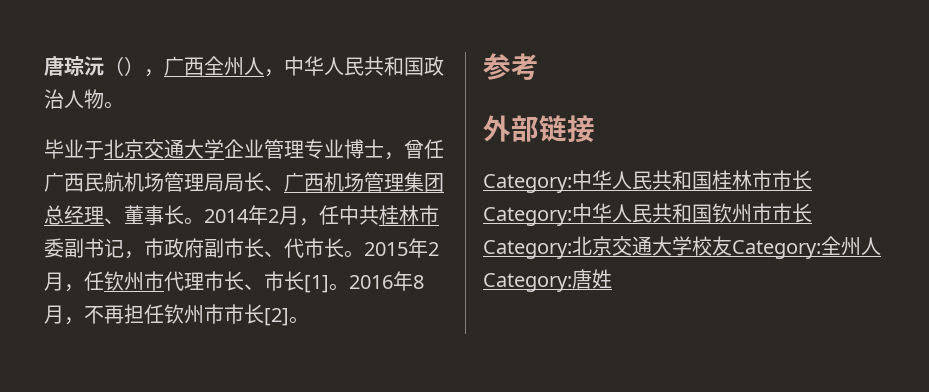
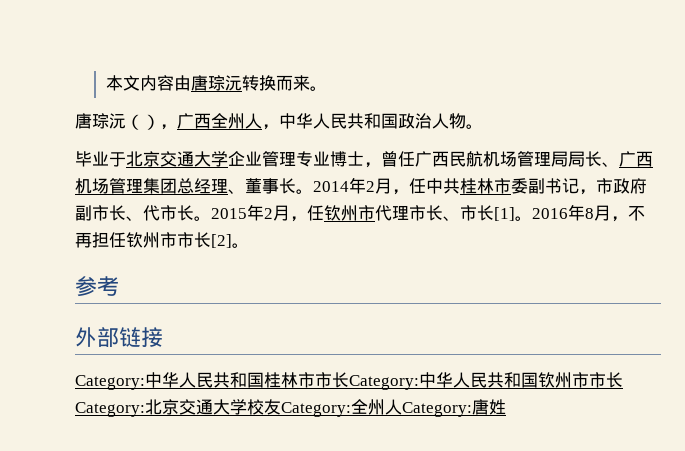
+ 本文内容由唐琮沅转换而来。

